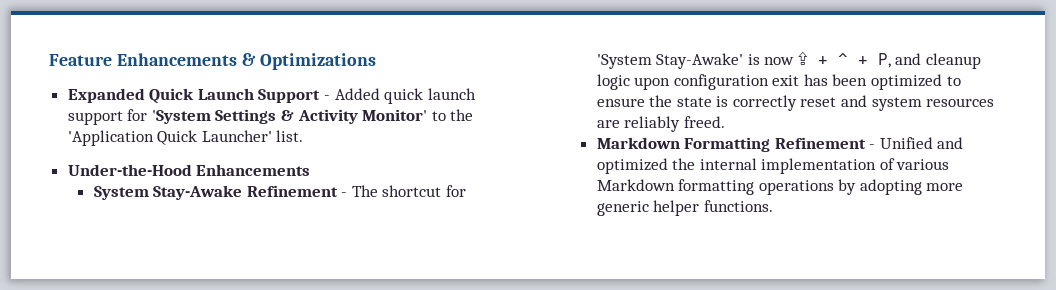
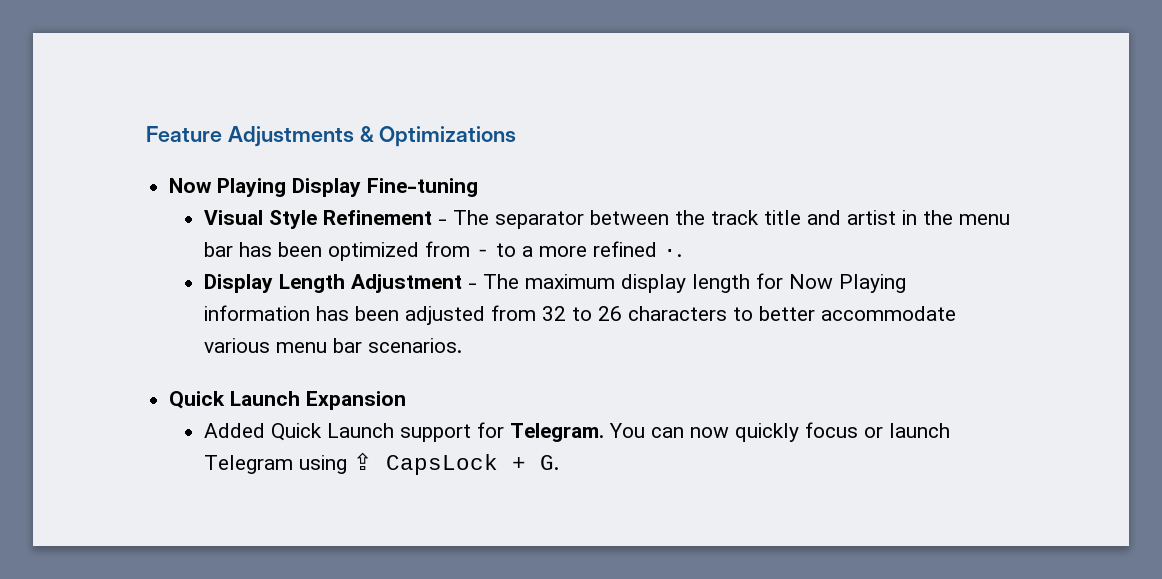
- Feature Enhancements & Optimizations
+ Feature Adjustments & Optimizations
- Expanded Quick Launch Support - Added quick launch support for 'System Settings & Activity Monitor' to the 'Application Quick Launcher' list.
- Under-the-Hood Enhancements
- System Stay-Awake Refinement - The shortcut for 'System Stay-Awake' is now ⇪ + ⌃ + P, and cleanup logic upon configuration exit has been optimized to ensure the state is correctly reset and system resources are reliably freed.
- Markdown Formatting Refinement - Unified and optimized the internal implementation of various Markdown formatting operations by adopting more generic helper functions.
+ Now Playing Display Fine-tuning
+ Visual Style Refinement - The separator between the track title and artist in the menu bar has been optimized from - to a more refined ·.
+ Display Length Adjustment - The maximum display length for Now Playing information has been adjusted from 32 to 26 characters to better accommodate various menu bar scenarios.
+ Quick Launch Expansion
+ Added Quick Launch support for Telegram. You can now quickly focus or launch Telegram using ⇪ CapsLock + G.

